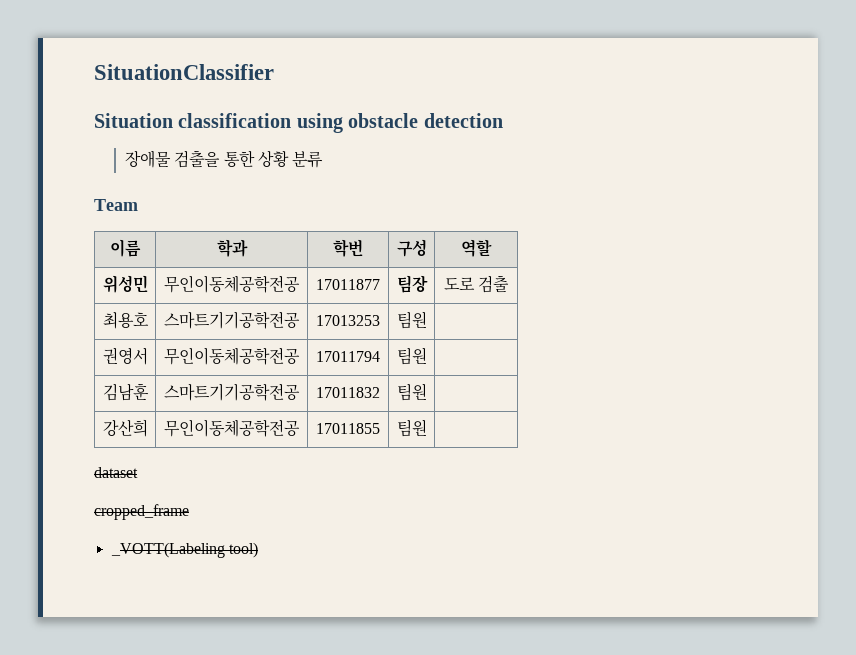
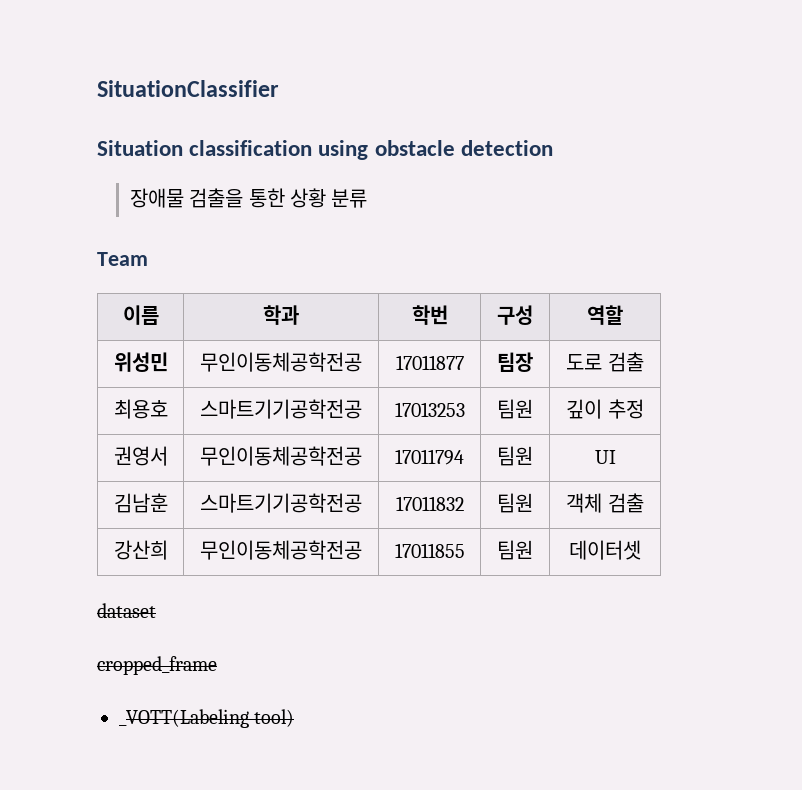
- 최용호 | 스마트기기공학전공 | 17013253 | 팀원 |
+ 최용호 | 스마트기기공학전공 | 17013253 | 팀원 | 깊이 추정
- 권영서 | 무인이동체공학전공 | 17011794 | 팀원 |
+ 권영서 | 무인이동체공학전공 | 17011794 | 팀원 | UI
- 김남훈 | 스마트기기공학전공 | 17011832 | 팀원 |
+ 김남훈 | 스마트기기공학전공 | 17011832 | 팀원 | 객체 검출
- 강산희 | 무인이동체공학전공 | 17011855 | 팀원 |
+ 강산희 | 무인이동체공학전공 | 17011855 | 팀원 | 데이터셋

